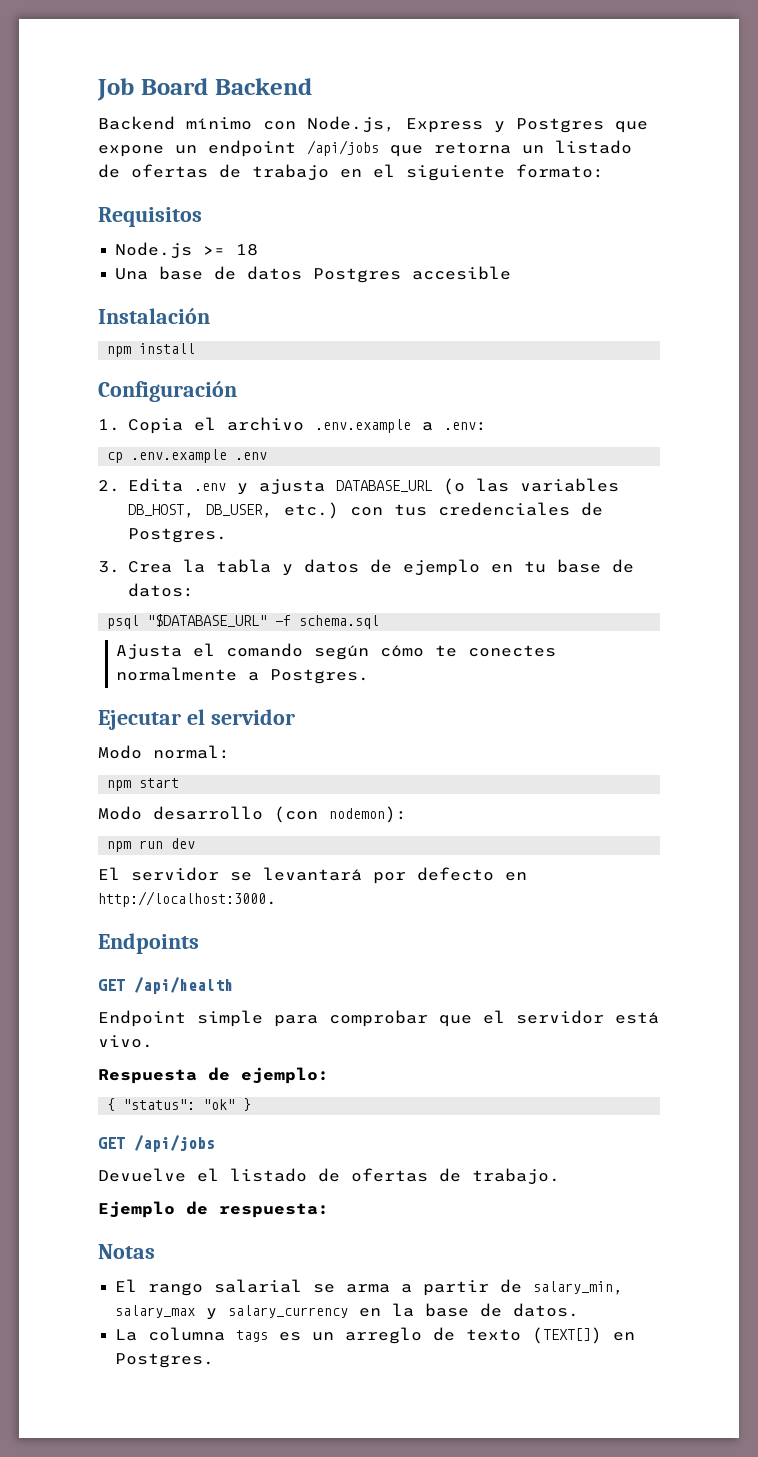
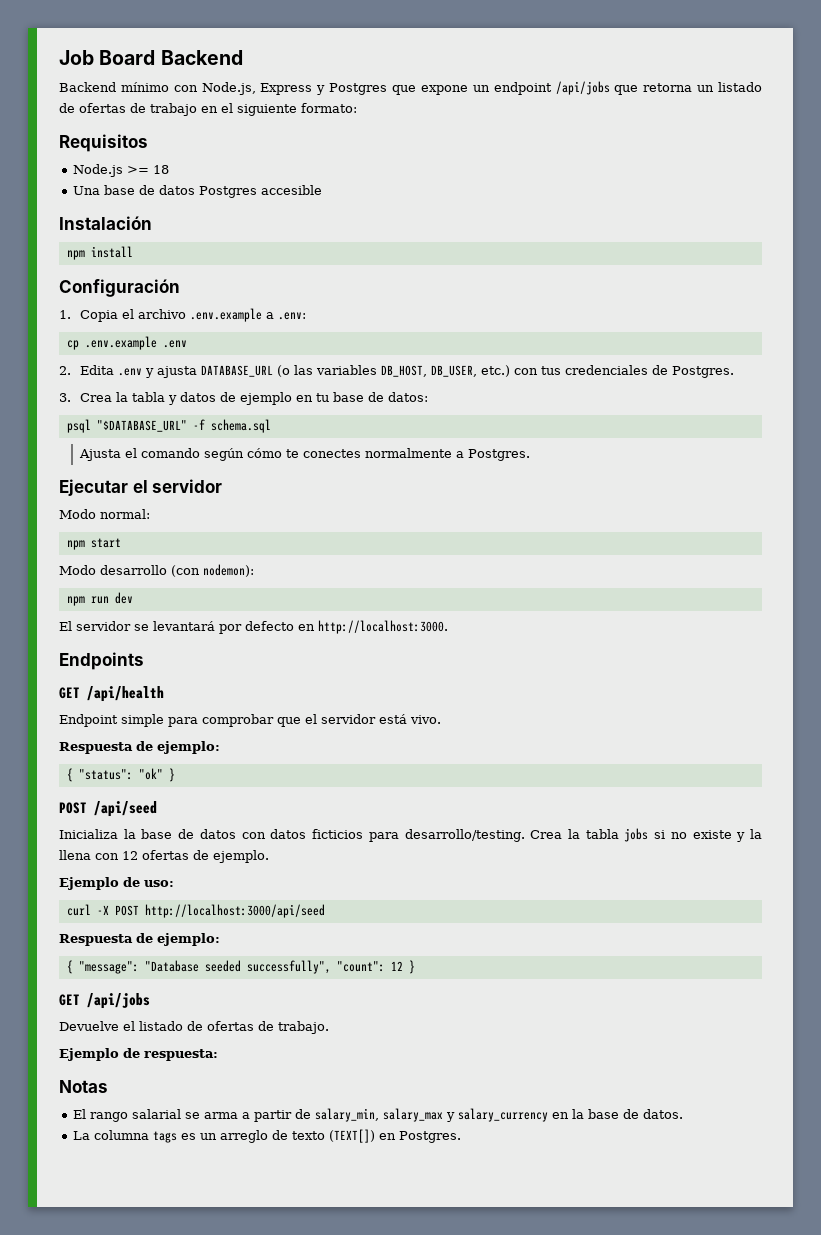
+ POST /api/seed
+ Inicializa la base de datos con datos ficticios para desarrollo/testing. Crea la tabla jobs si no existe y la llena con 12 ofertas de ejemplo.
+ Ejemplo de uso:
+ curl -X POST http://localhost:3000/api/seed
+ Respuesta de ejemplo:
+ { "message": "Database seeded successfully", "count": 12 }

